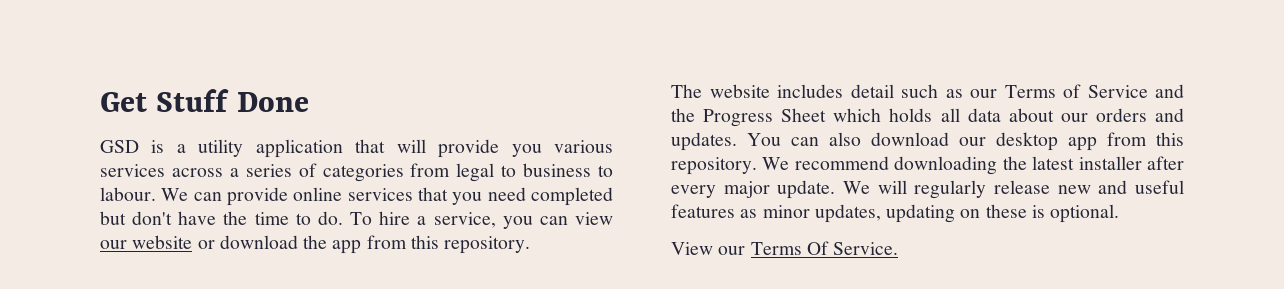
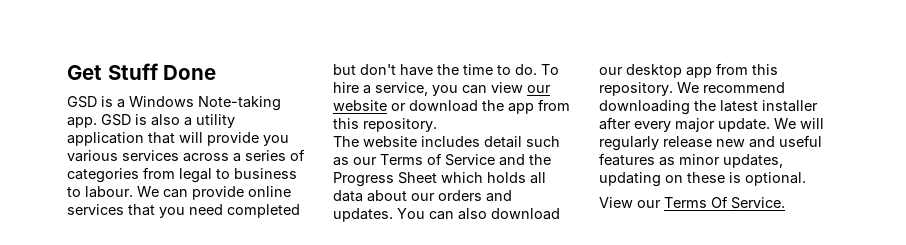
- GSD is a utility application that will provide you various services across a series of categories from legal to business to labour.
+ GSD is a Windows Note-taking app. GSD is also a utility application that will provide you various services across a series of categories from legal to business to labour.

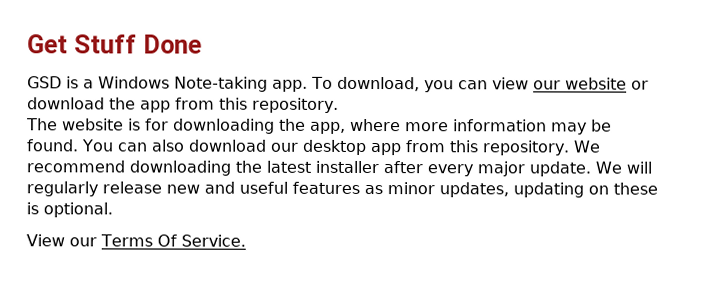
- GSD is also a utility application that will provide you various services across a series of categories from legal to business to labour. We can provide online services that you need completed but don't have the time to do. To hire a service, you can view our website or download the app from this repository.
+ To download, you can view our website or download the app from this repository.
- The website includes detail such as our Terms of Service and the Progress Sheet which holds all data about our orders and updates.
+ The website is for downloading the app, where more information may be found.

